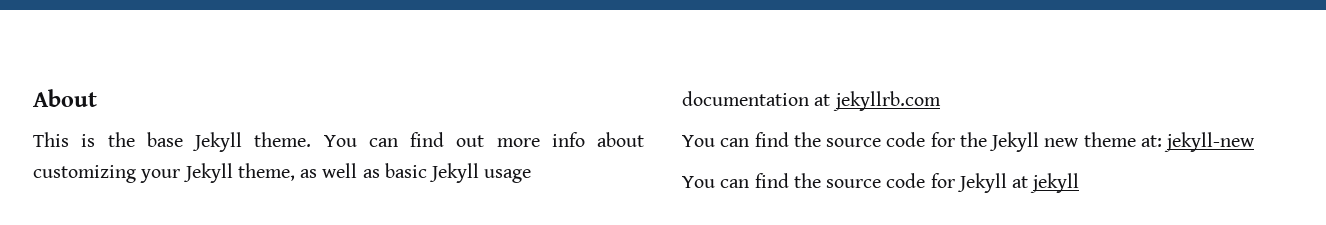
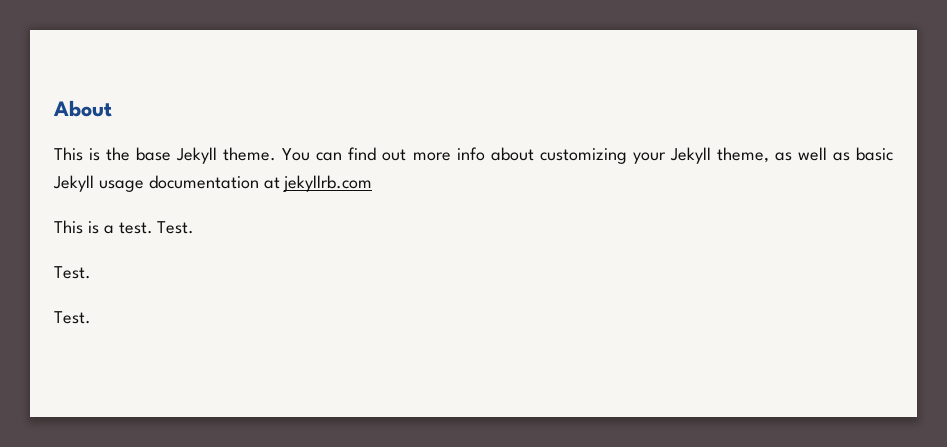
- You can find the source code for the Jekyll new theme at: jekyll-new
- You can find the source code for Jekyll at jekyll
+ This is a test. Test.
+ Test.
+ Test.

